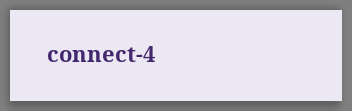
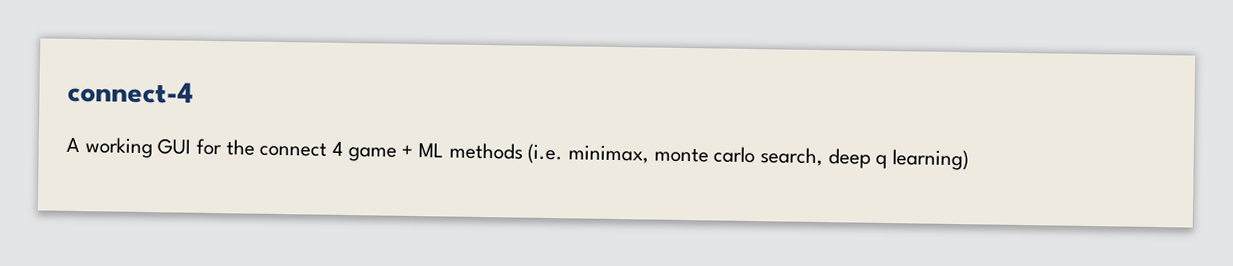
+ A working GUI for the connect 4 game + ML methods (i.e. minimax, monte carlo search, deep q learning)

